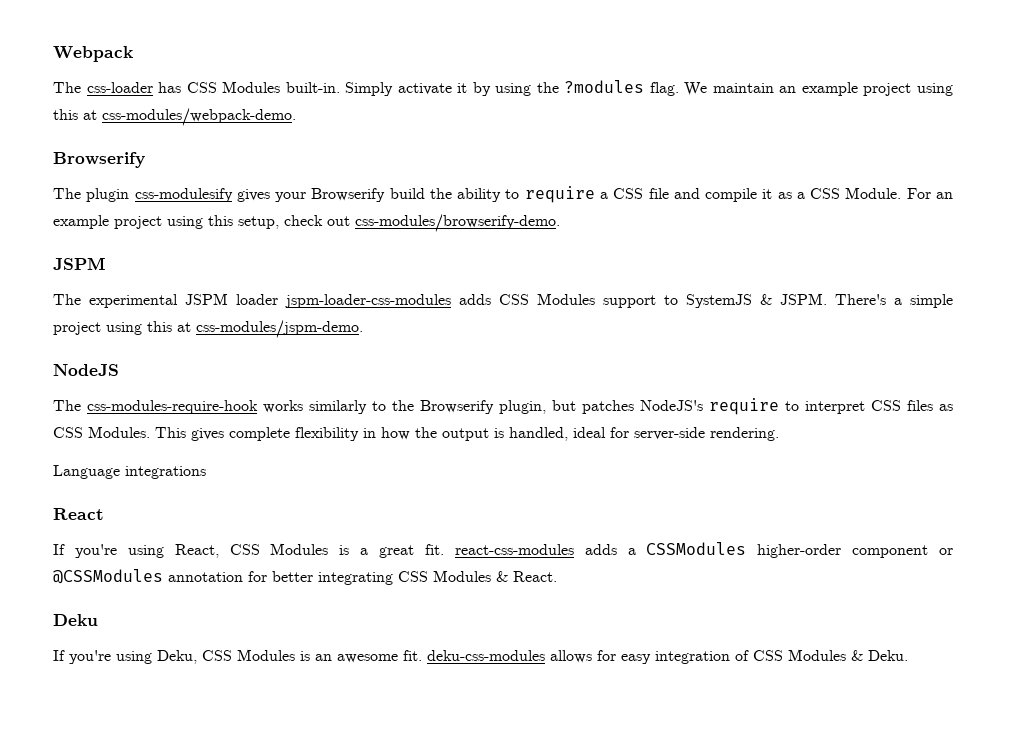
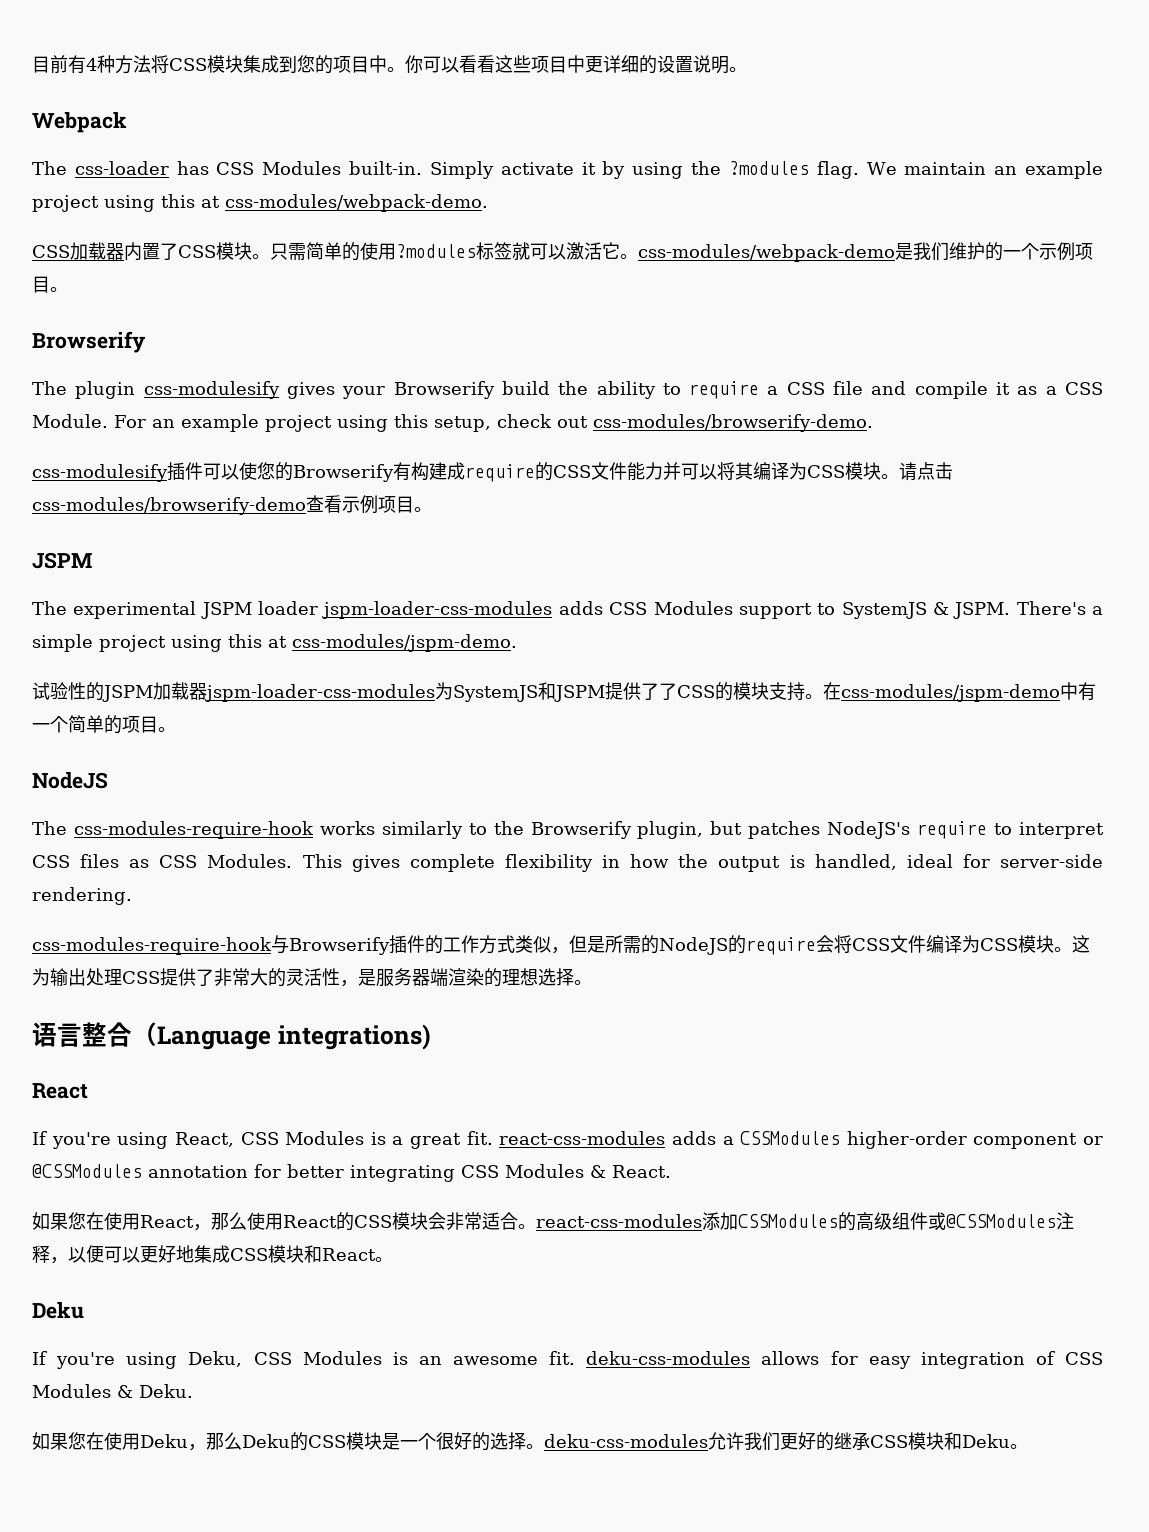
+ 目前有4种方法将CSS模块集成到您的项目中。你可以看看这些项目中更详细的设置说明。
+ CSS加载器内置了CSS模块。只需简单的使用?modules标签就可以激活它。css-modules/webpack-demo是我们维护的一个示例项目。
+ css-modulesify插件可以使您的Browserify有构建成require的CSS文件能力并可以将其编译为CSS模块。请点击css-modules/browserify-demo查看示例项目。
+ 试验性的JSPM加载器jspm-loader-css-modules为SystemJS和JSPM提供了了CSS的模块支持。在css-modules/jspm-demo中有一个简单的项目。
- Language integrations
+ css-modules-require-hook与Browserify插件的工作方式类似，但是所需的NodeJS的require会将CSS文件编译为CSS模块。这为输出处理CSS提供了非常大的灵活性，是服务器端渲染的理想选择。
+ 语言整合（Language integrations)
+ 如果您在使用React，那么使用React的CSS模块会非常适合。react-css-modules添加CSSModules的高级组件或@CSSModules注释，以便可以更好地集成CSS模块和React。
+ 如果您在使用Deku，那么Deku的CSS模块是一个很好的选择。deku-css-modules允许我们更好的继承CSS模块和Deku。

